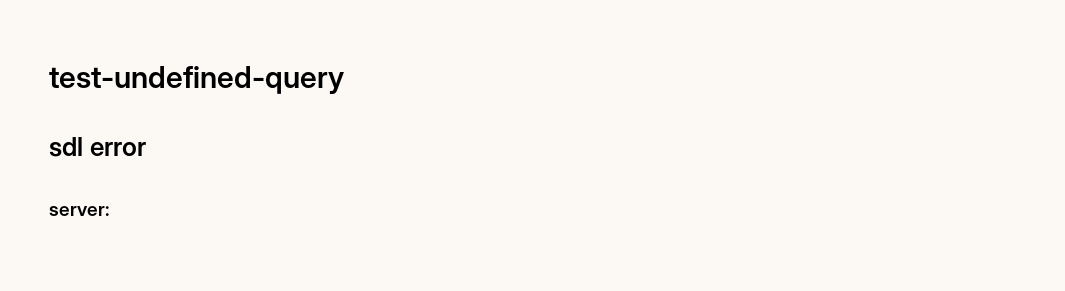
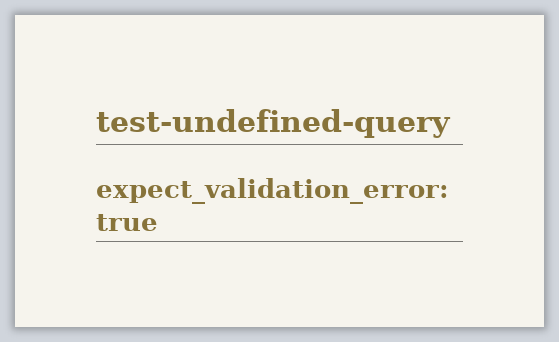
- sdl error
- server:
+ expect_validation_error: true

